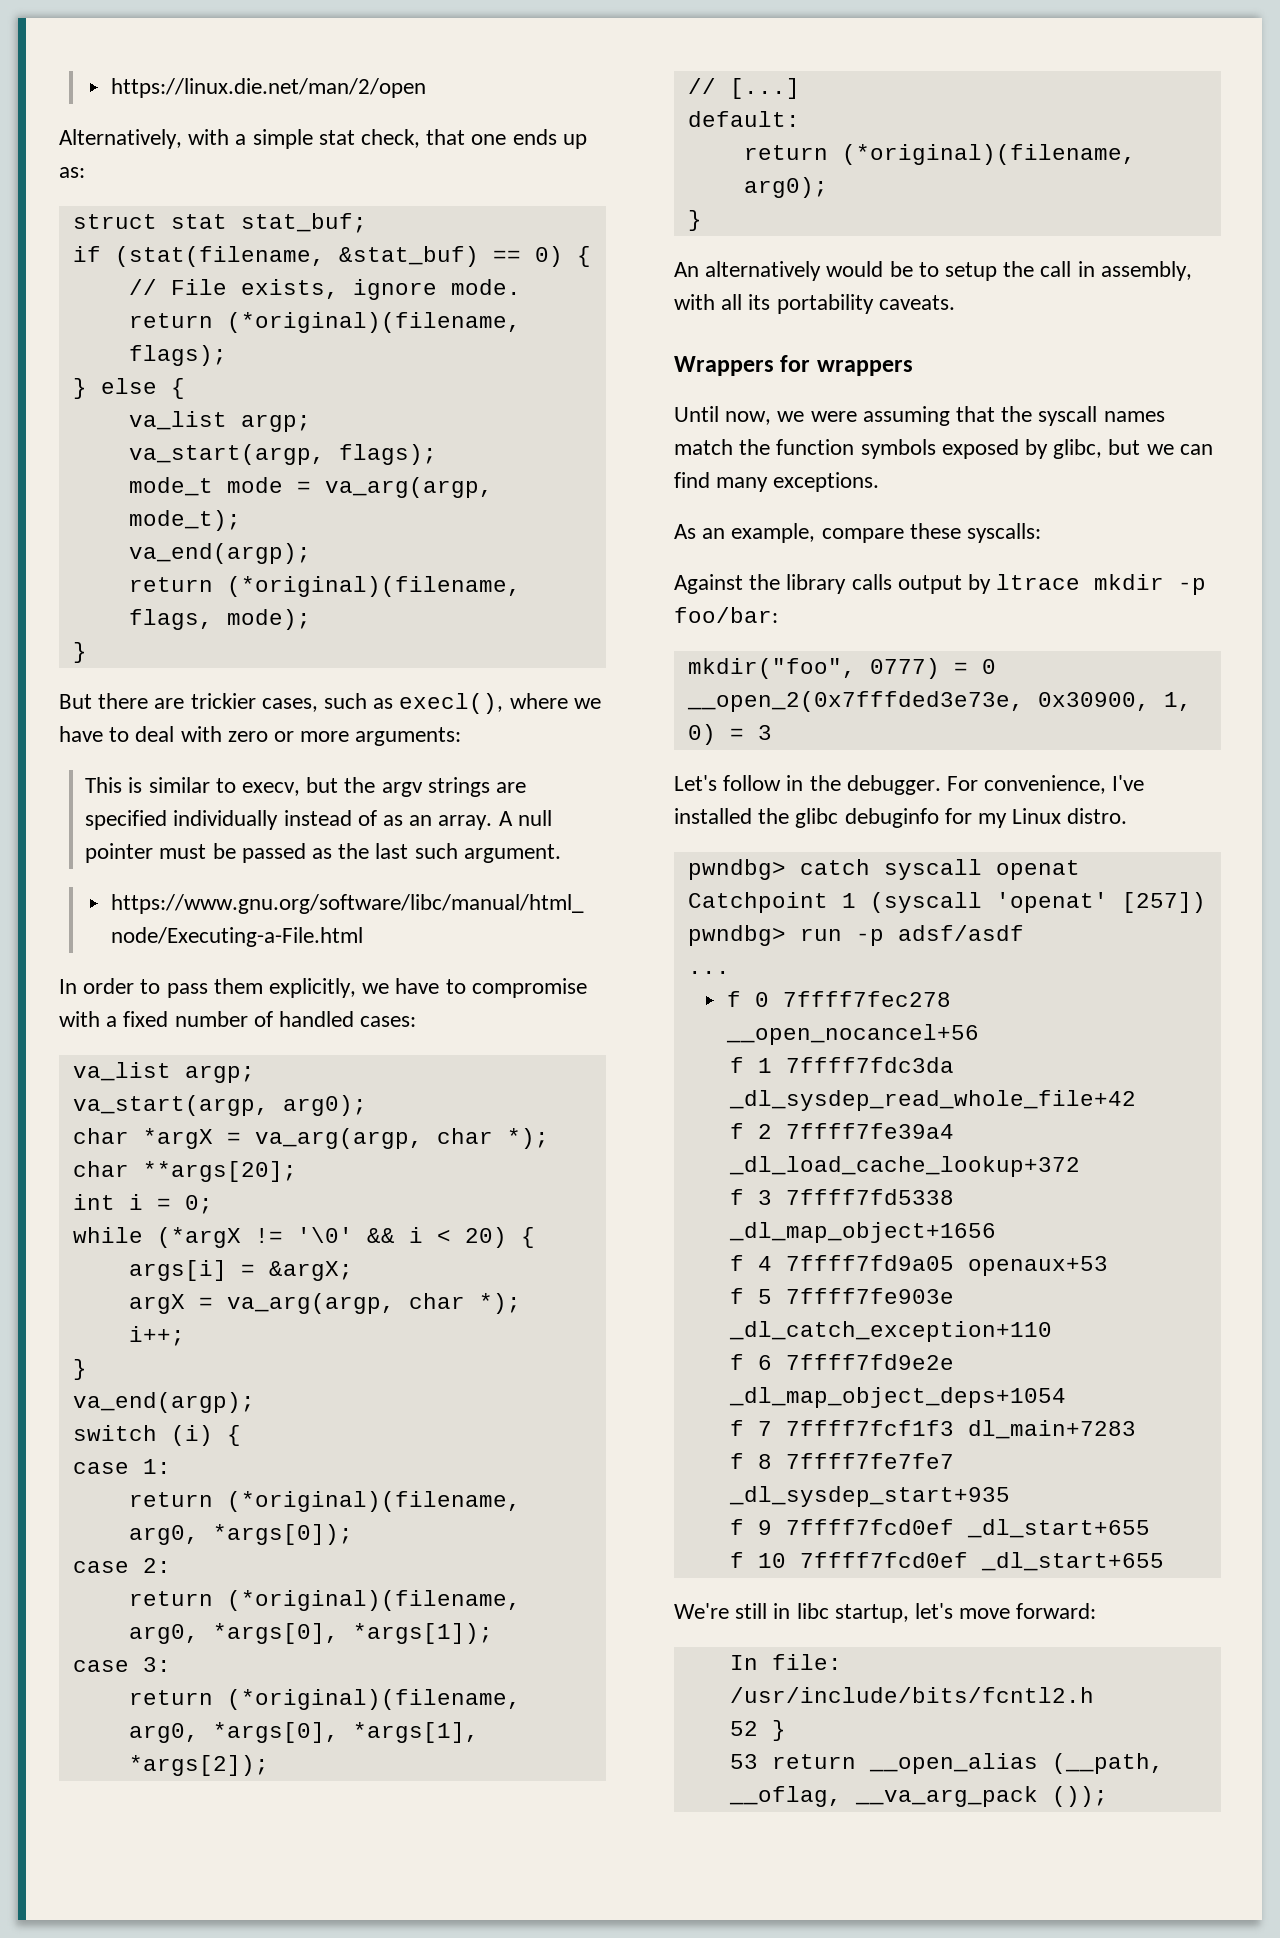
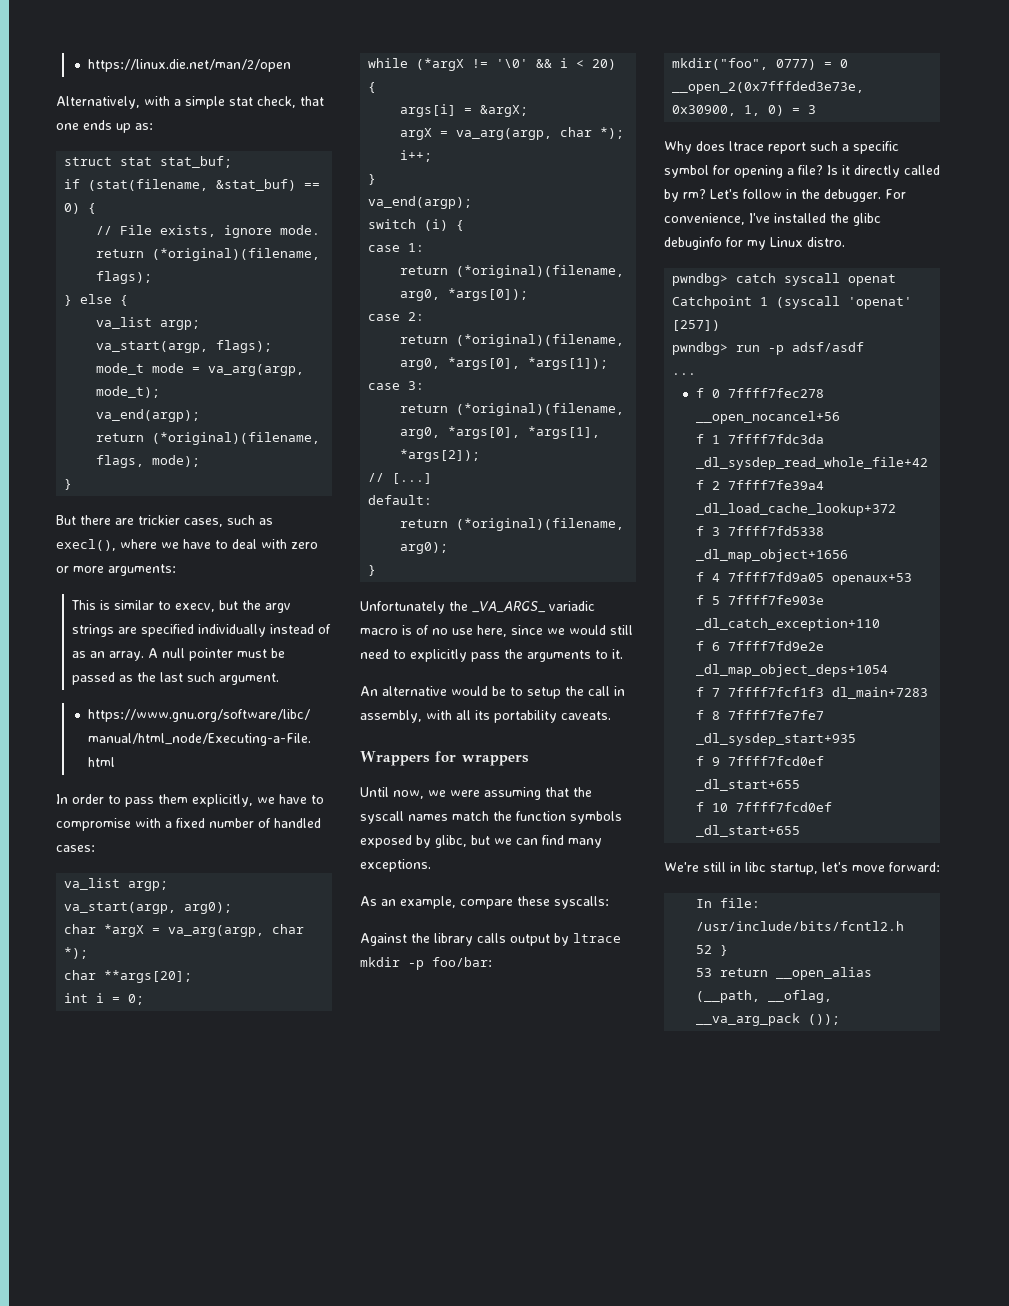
+ Unfortunately the _VA_ARGS_ variadic macro is of no use here, since we would still need to explicitly pass the arguments to it.
- An alternatively would be to setup the call in assembly, with all its portability caveats.
+ An alternative would be to setup the call in assembly, with all its portability caveats.
+ Why does ltrace report such a specific symbol for opening a file? Is it directly called by rm?

